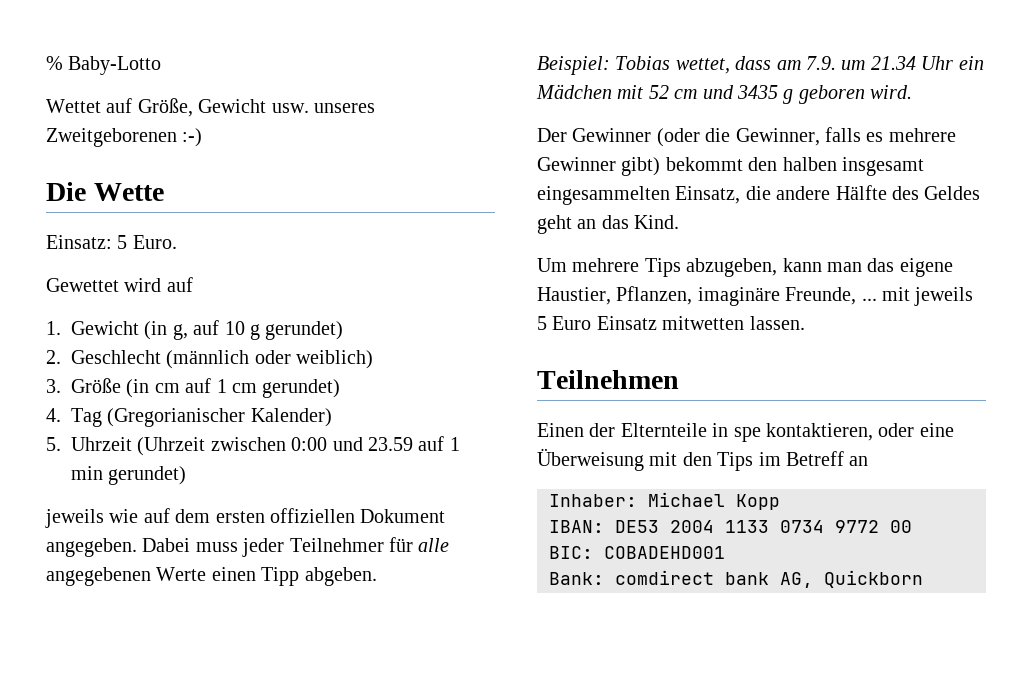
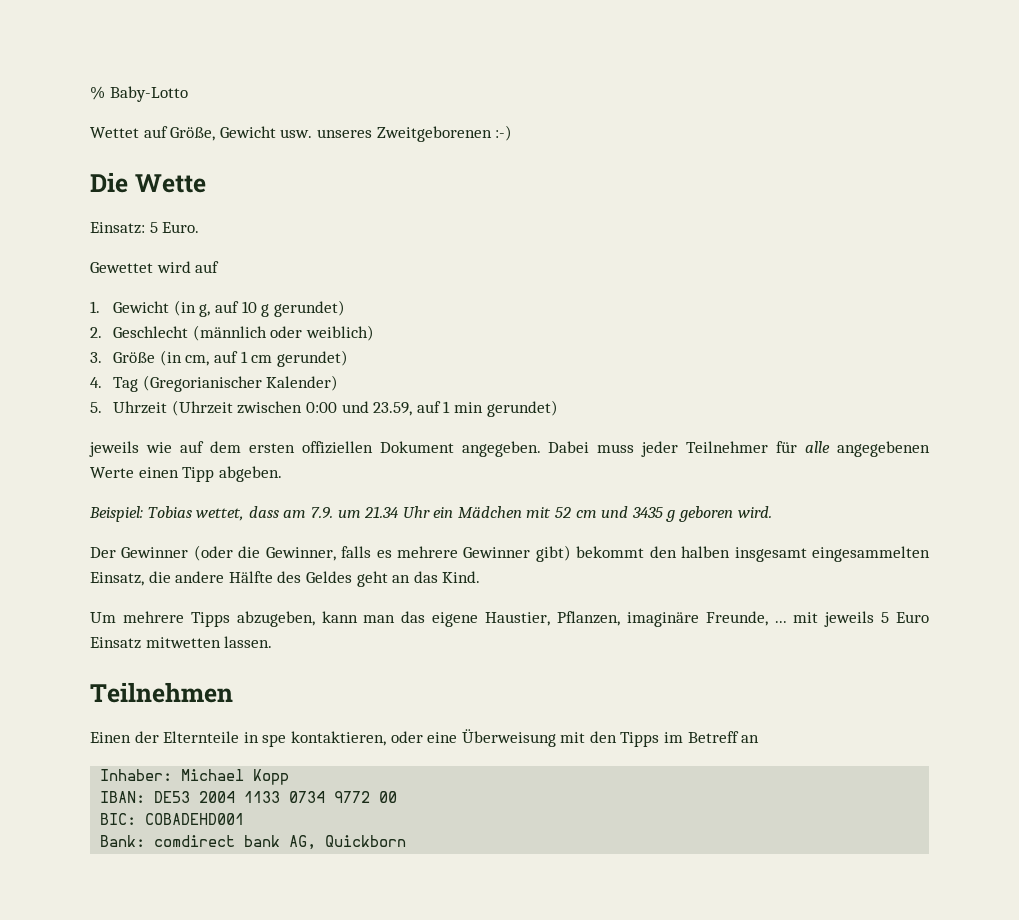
- 3. Größe (in cm auf 1 cm gerundet)
+ 3. Größe (in cm, auf 1 cm gerundet)
- 5. Uhrzeit (Uhrzeit zwischen 0:00 und 23.59 auf 1 min gerundet)
+ 5. Uhrzeit (Uhrzeit zwischen 0:00 und 23.59, auf 1 min gerundet)
- Um mehrere Tips abzugeben, kann man das eigene Haustier, Pflanzen, imaginäre Freunde, ... mit jeweils 5 Euro Einsatz mitwetten lassen.
+ Um mehrere Tipps abzugeben, kann man das eigene Haustier, Pflanzen, imaginäre Freunde, ... mit jeweils 5 Euro Einsatz mitwetten lassen.
- Einen der Elternteile in spe kontaktieren, oder eine Überweisung mit den Tips im Betreff an
+ Einen der Elternteile in spe kontaktieren, oder eine Überweisung mit den Tipps im Betreff an

